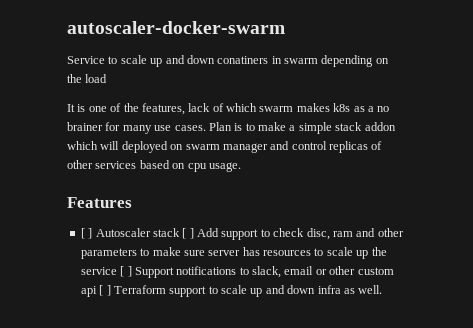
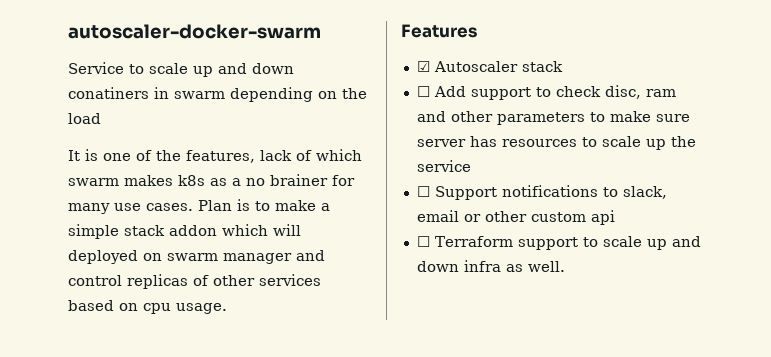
- [ ] Autoscaler stack [ ] Add support to check disc, ram and other parameters to make sure server has resources to scale up the service [ ] Support notifications to slack, email or other custom api [ ] Terraform support to scale up and down infra as well.
+ ☑ Autoscaler stack
+ ☐ Add support to check disc, ram and other parameters to make sure server has resources to scale up the service
+ ☐ Support notifications to slack, email or other custom api
+ ☐ Terraform support to scale up and down infra as well.

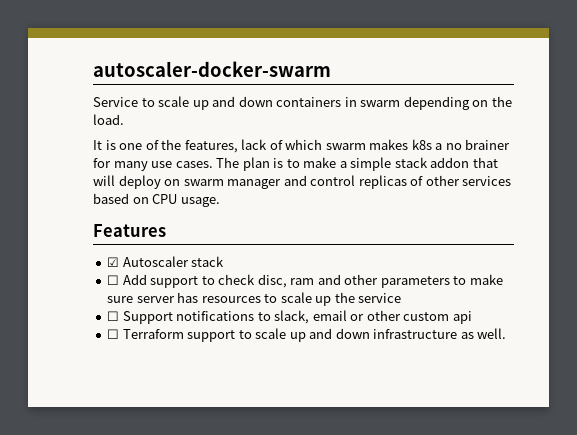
- Service to scale up and down conatiners in swarm depending on the load
+ Service to scale up and down containers in swarm depending on the load.
- It is one of the features, lack of which swarm makes k8s as a no brainer for many use cases.
+ It is one of the features, lack of which swarm makes k8s a no brainer for many use cases.
- Plan is to make a simple stack addon which will deployed on swarm manager and control replicas of other services based on cpu usage.
+ The plan is to make a simple stack addon that will deploy on swarm manager and control replicas of other services based on CPU usage.
- ☐ Terraform support to scale up and down infra as well.
+ ☐ Terraform support to scale up and down infrastructure as well.

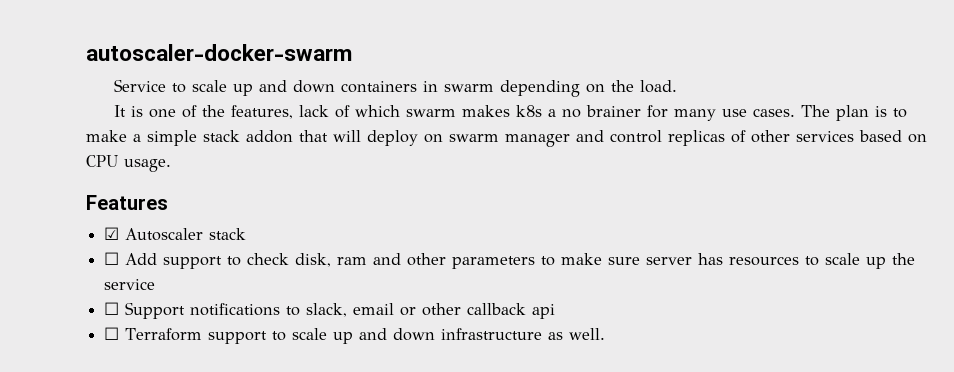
- ☐ Add support to check disc, ram and other parameters to make sure server has resources to scale up the service
+ ☐ Add support to check disk, ram and other parameters to make sure server has resources to scale up the service
- ☐ Support notifications to slack, email or other custom api
+ ☐ Support notifications to slack, email or other callback api

